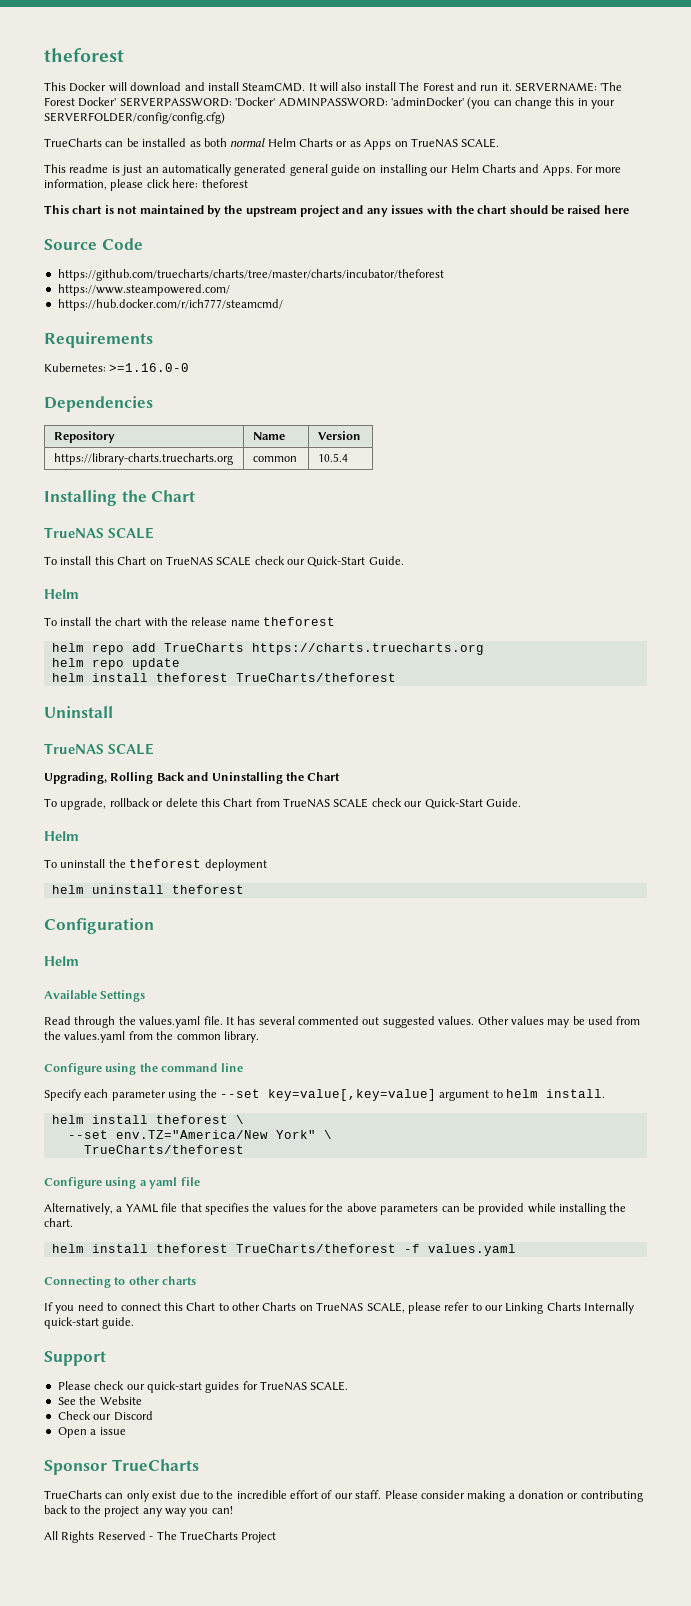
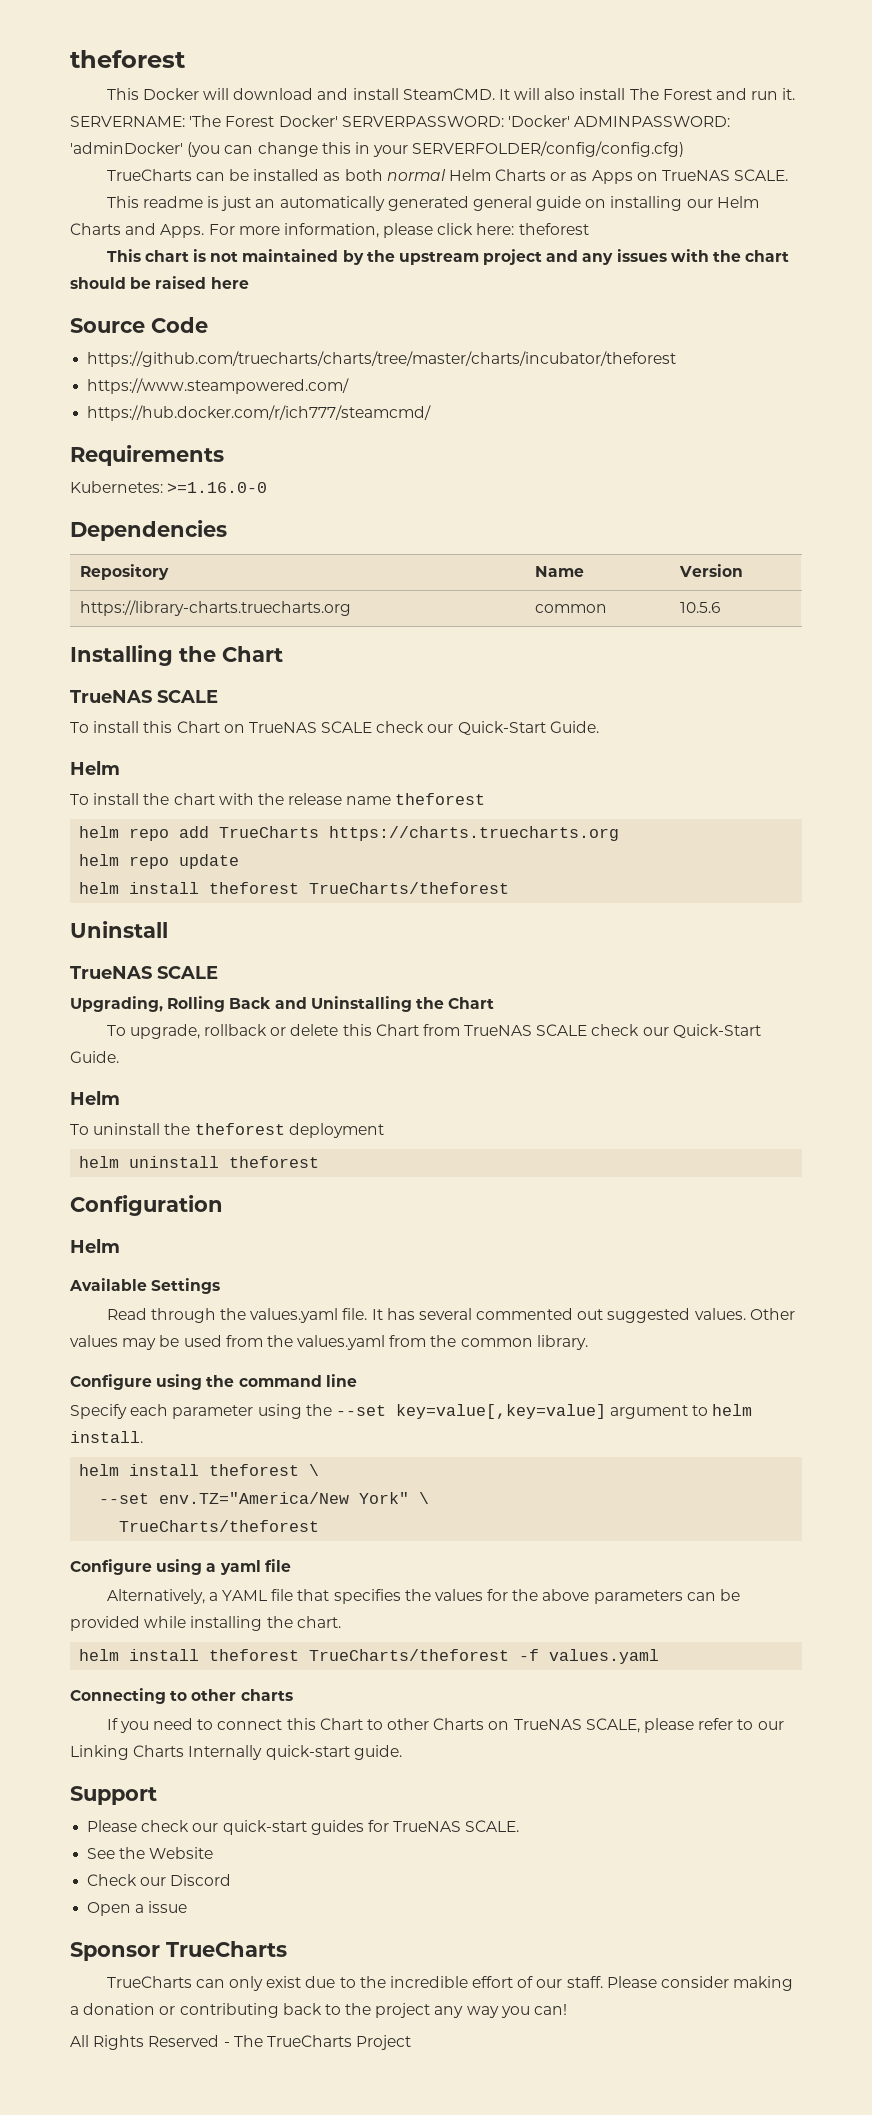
- https://library-charts.truecharts.org | common | 10.5.4
+ https://library-charts.truecharts.org | common | 10.5.6

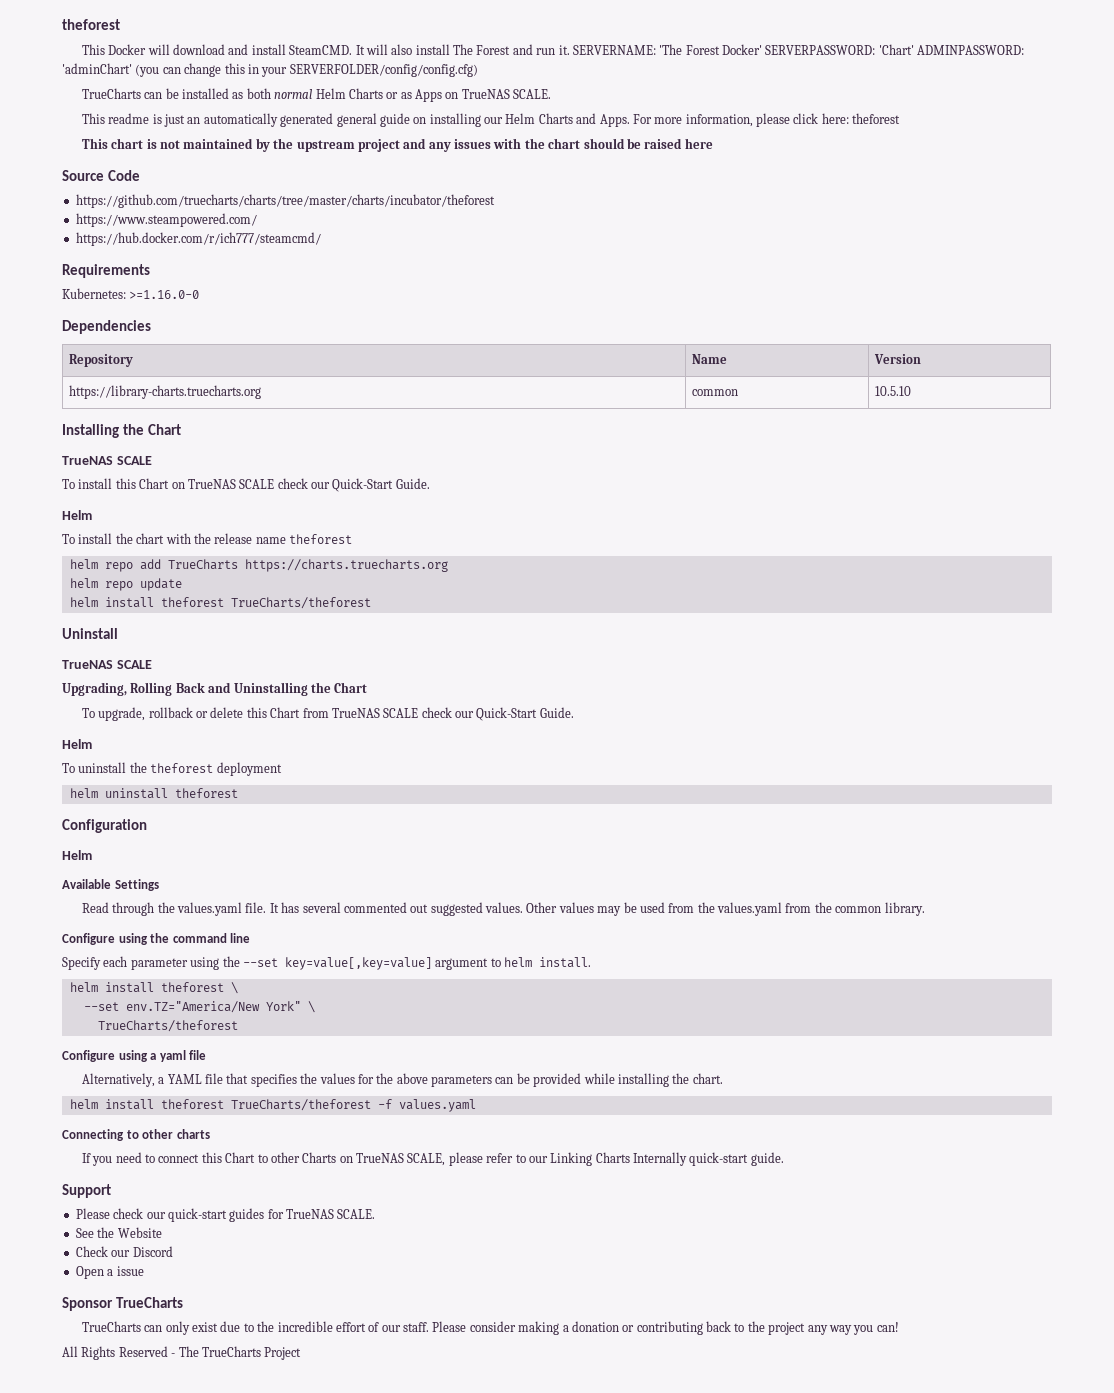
- SERVERNAME: 'The Forest Docker' SERVERPASSWORD: 'Docker' ADMINPASSWORD: 'adminDocker' (you can change this in your SERVERFOLDER/config/config.cfg)
+ SERVERNAME: 'The Forest Docker' SERVERPASSWORD: 'Chart' ADMINPASSWORD: 'adminChart' (you can change this in your SERVERFOLDER/config/config.cfg)
- https://library-charts.truecharts.org | common | 10.5.6
+ https://library-charts.truecharts.org | common | 10.5.10

